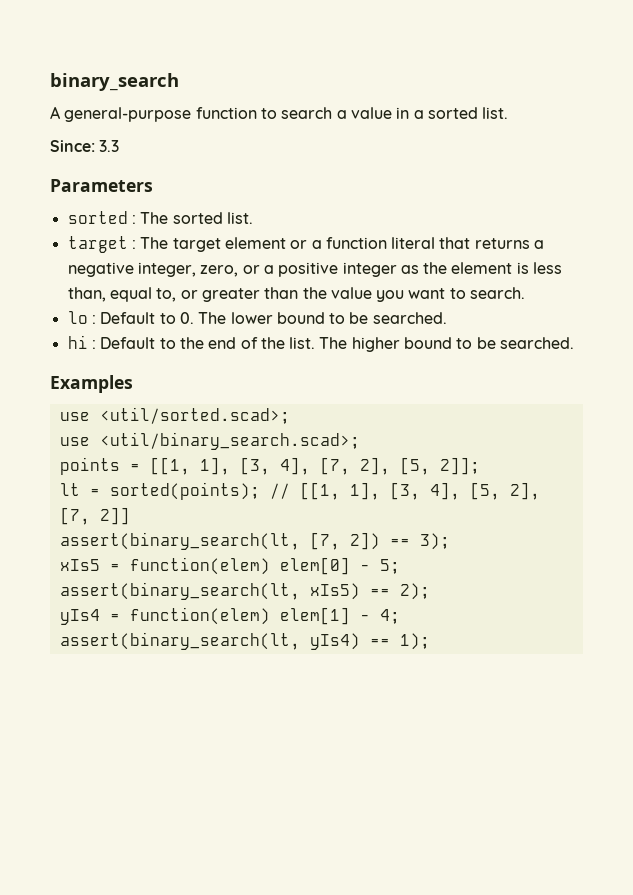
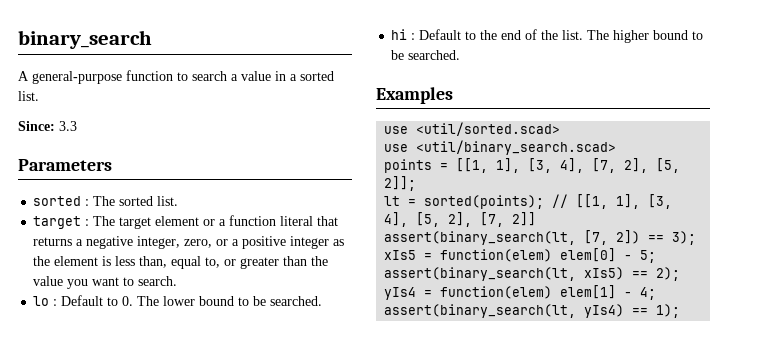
- use <util/sorted.scad>;
- use <util/binary_search.scad>;
+ use <util/sorted.scad>
+ use <util/binary_search.scad>

